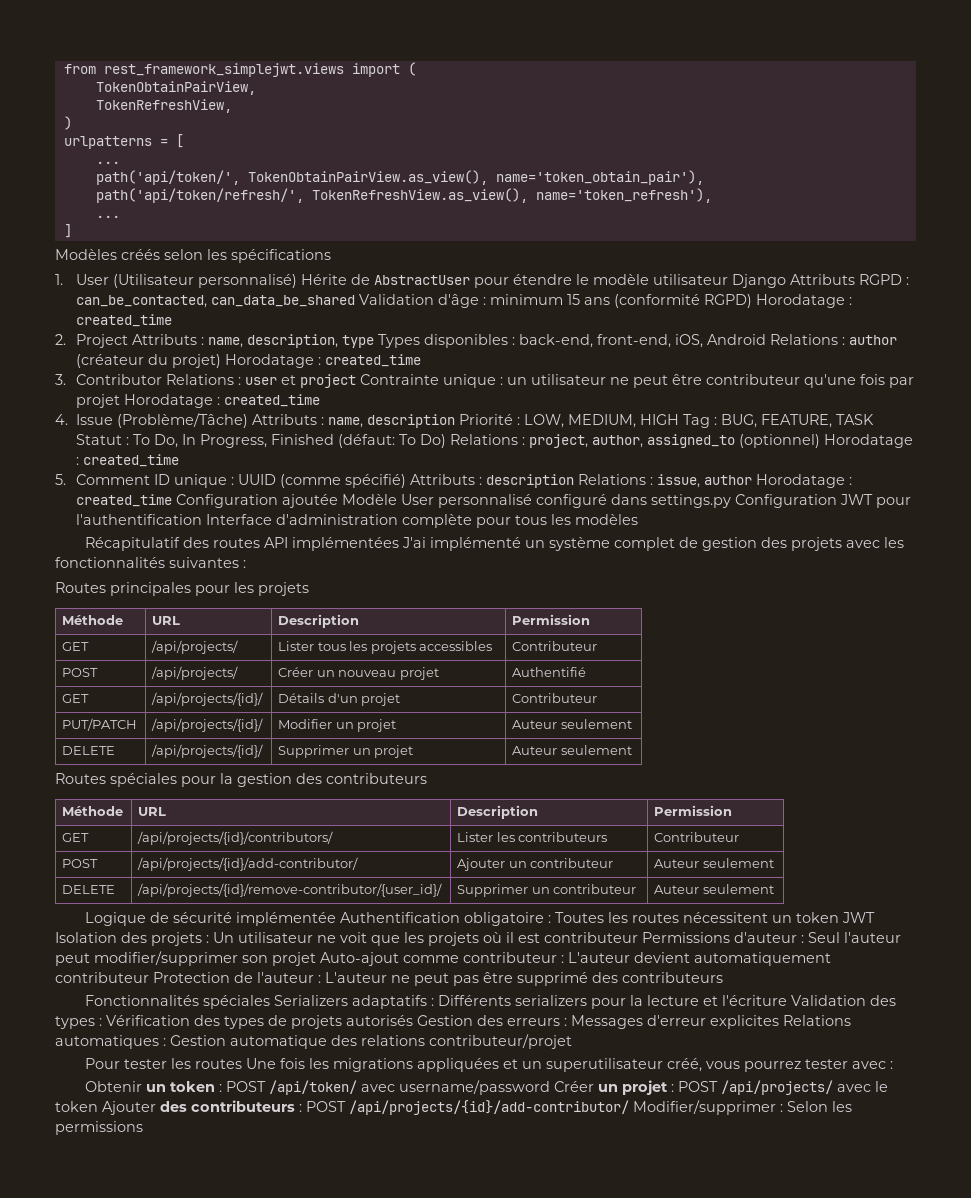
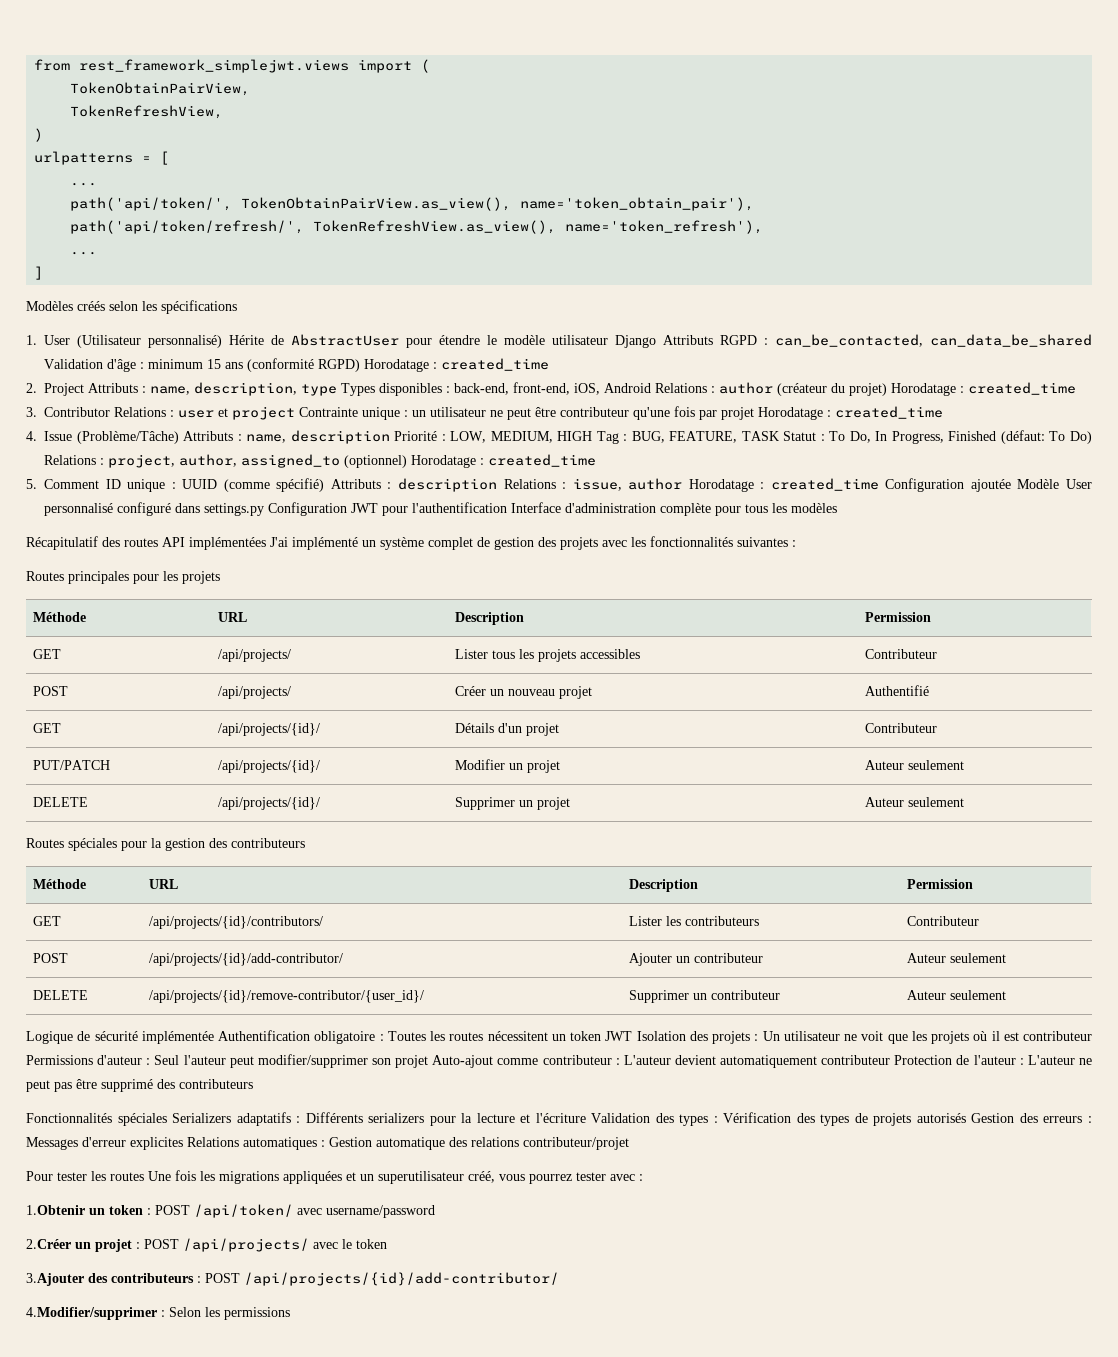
- Obtenir un token : POST /api/token/ avec username/password Créer un projet : POST /api/projects/ avec le token Ajouter des contributeurs : POST /api/projects/{id}/add-contributor/ Modifier/supprimer : Selon les permissions
+ 1.Obtenir un token : POST /api/token/ avec username/password
+ 2.Créer un projet : POST /api/projects/ avec le token
+ 3.Ajouter des contributeurs : POST /api/projects/{id}/add-contributor/
+ 4.Modifier/supprimer : Selon les permissions

